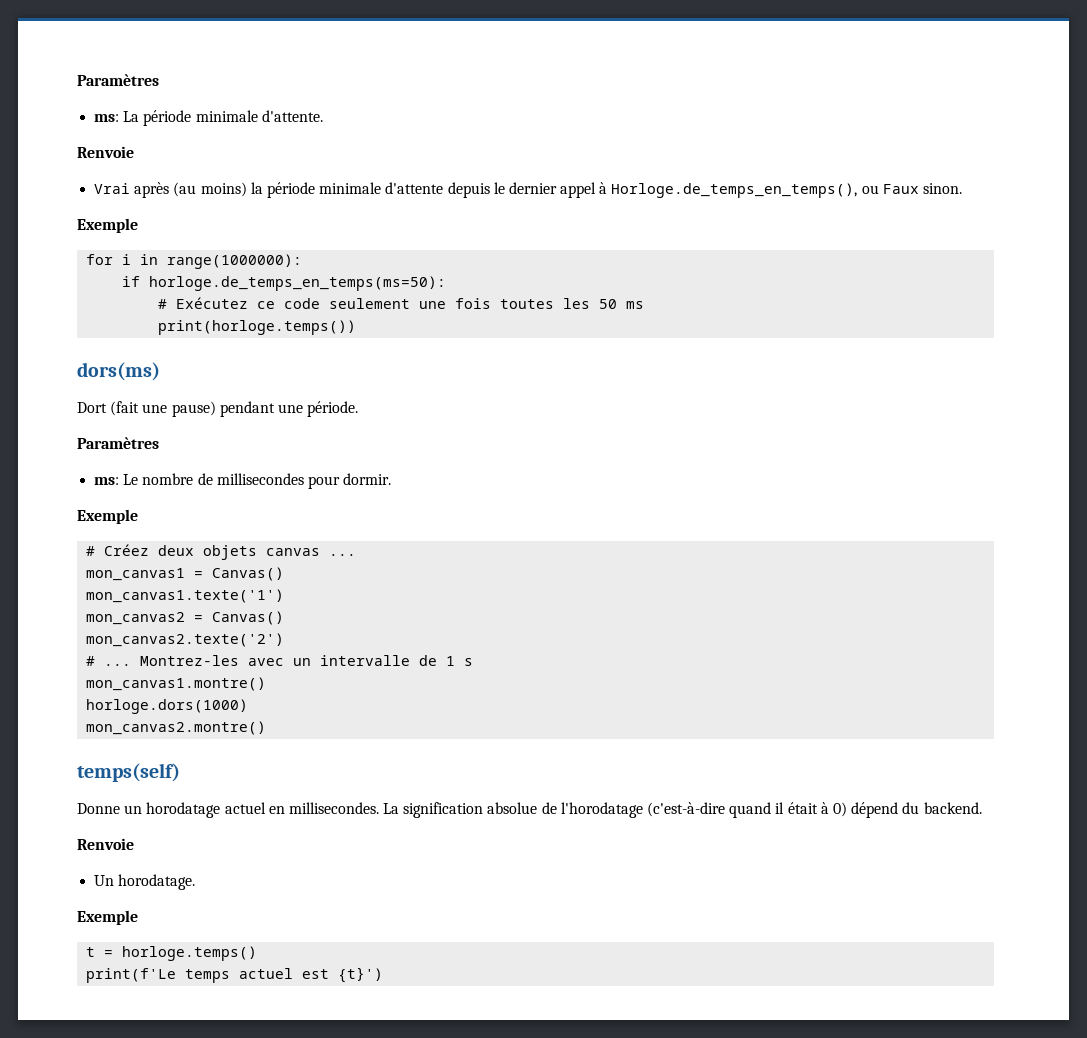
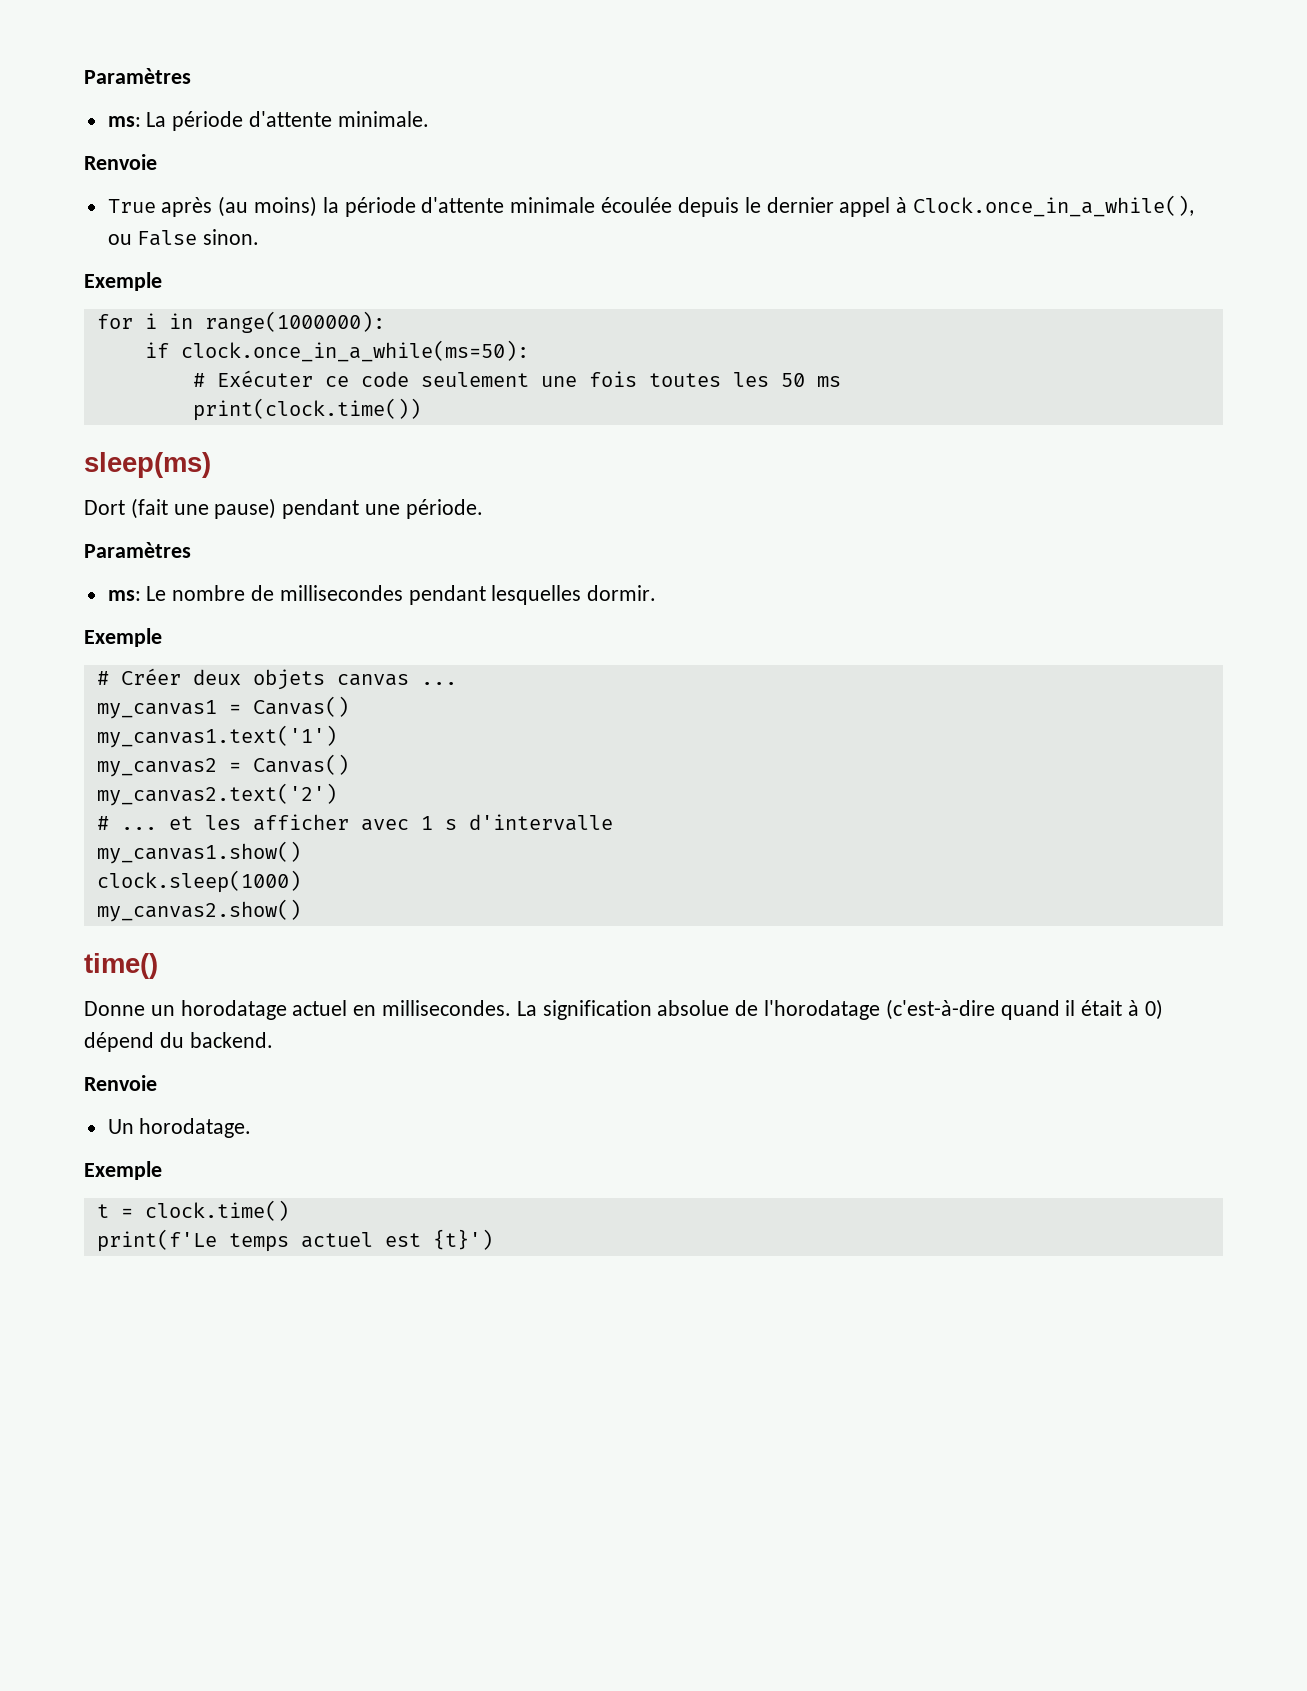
- ms: La période minimale d'attente.
+ ms: La période d'attente minimale.
  Renvoie
- Vrai après (au moins) la période minimale d'attente depuis le dernier appel à Horloge.de_temps_en_temps(), ou Faux sinon.
+ True après (au moins) la période d'attente minimale écoulée depuis le dernier appel à Clock.once_in_a_while(), ou False sinon.
- if horloge.de_temps_en_temps(ms=50):
- # Exécutez ce code seulement une fois toutes les 50 ms
+ if clock.once_in_a_while(ms=50):
+ # Exécuter ce code seulement une fois toutes les 50 ms
- print(horloge.temps())
- dors(ms)
+ print(clock.time())
+ sleep(ms)
- ms: Le nombre de millisecondes pour dormir.
+ ms: Le nombre de millisecondes pendant lesquelles dormir.
- # Créez deux objets canvas ...
+ # Créer deux objets canvas ...
- mon_canvas1 = Canvas()
- mon_canvas1.texte('1')
- mon_canvas2 = Canvas()
- mon_canvas2.texte('2')
+ my_canvas1 = Canvas()
+ my_canvas1.text('1')
+ my_canvas2 = Canvas()
+ my_canvas2.text('2')
- # ... Montrez-les avec un intervalle de 1 s
- mon_canvas1.montre()
- horloge.dors(1000)
- mon_canvas2.montre()
- temps(self)
+ # ... et les afficher avec 1 s d'intervalle
+ my_canvas1.show()
+ clock.sleep(1000)
+ my_canvas2.show()
+ time()
- t = horloge.temps()
+ t = clock.time()

